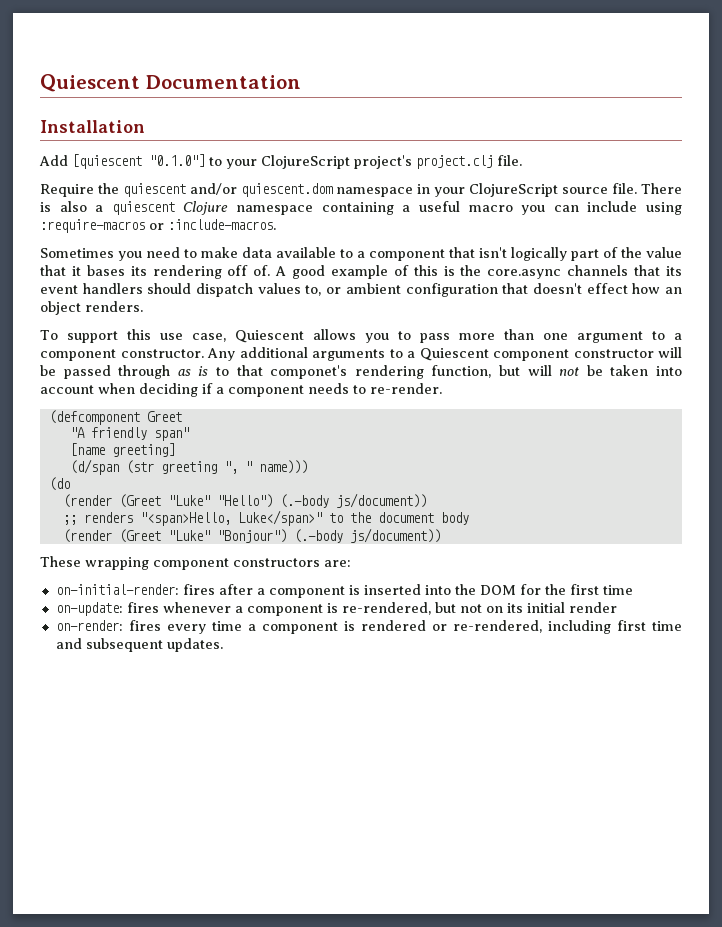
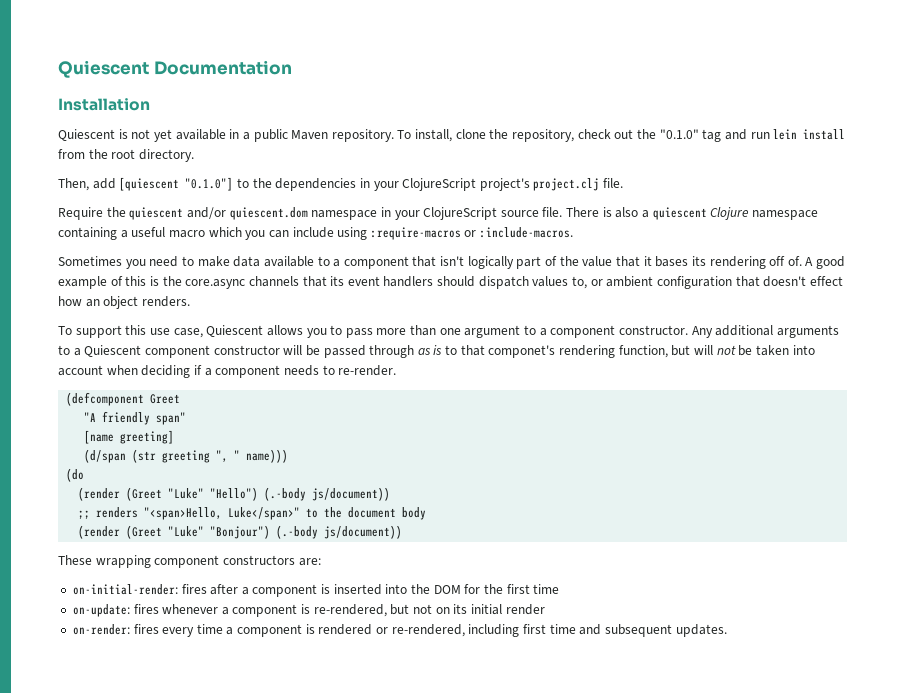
- Add [quiescent "0.1.0"] to your ClojureScript project's project.clj file.
+ Quiescent is not yet available in a public Maven repository. To install, clone the repository, check out the "0.1.0" tag and run lein install from the root directory.
+ Then, add [quiescent "0.1.0"] to the dependencies in your ClojureScript project's project.clj file.
- There is also a quiescent Clojure namespace containing a useful macro you can include using :require-macros or :include-macros.
+ There is also a quiescent Clojure namespace containing a useful macro which you can include using :require-macros or :include-macros.

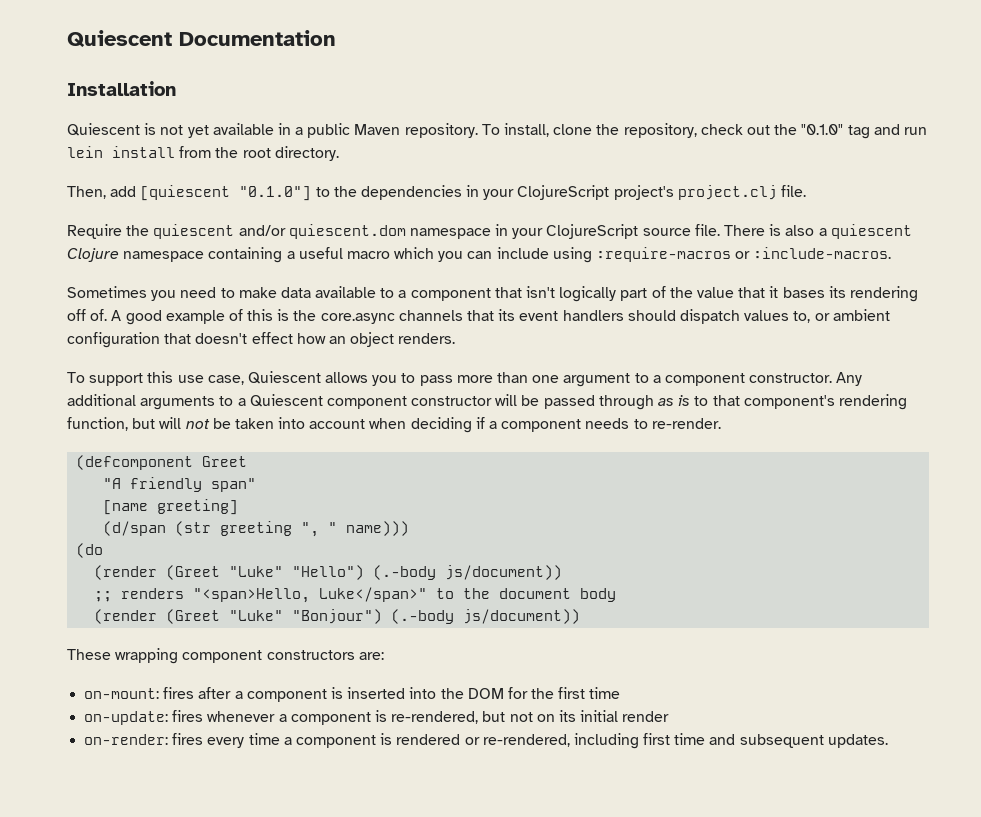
- Any additional arguments to a Quiescent component constructor will be passed through as is to that componet's rendering function, but will not be taken into account when deciding if a component needs to re-render.
+ Any additional arguments to a Quiescent component constructor will be passed through as is to that component's rendering function, but will not be taken into account when deciding if a component needs to re-render.
- on-initial-render: fires after a component is inserted into the DOM for the first time
+ on-mount: fires after a component is inserted into the DOM for the first time

